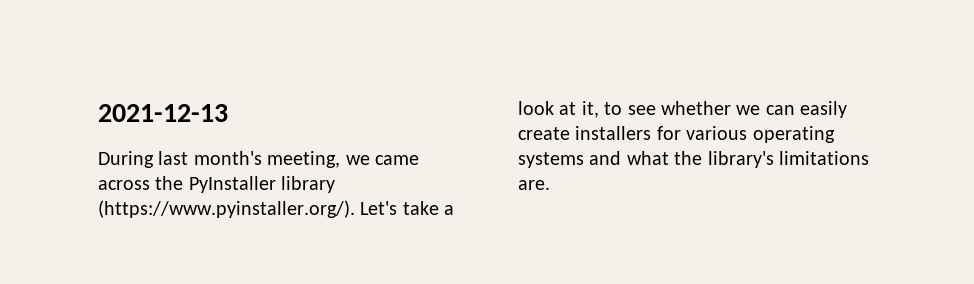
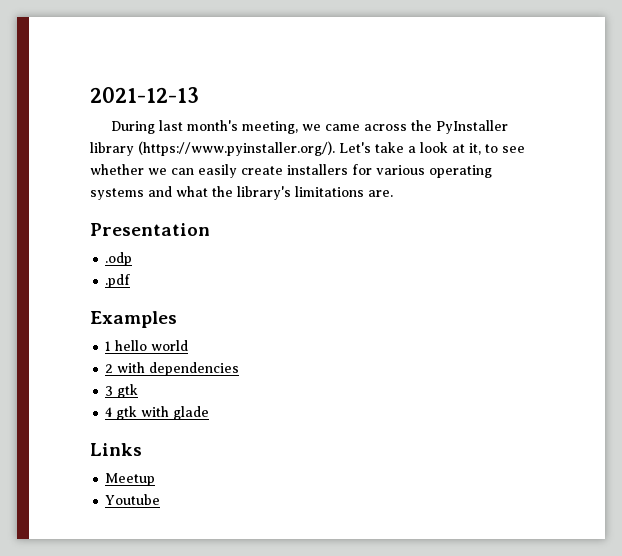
+ Presentation
+ .odp
+ .pdf
+ Examples
+ 1 hello world
+ 2 with dependencies
+ 3 gtk
+ 4 gtk with glade
+ Links
+ Meetup
+ Youtube

